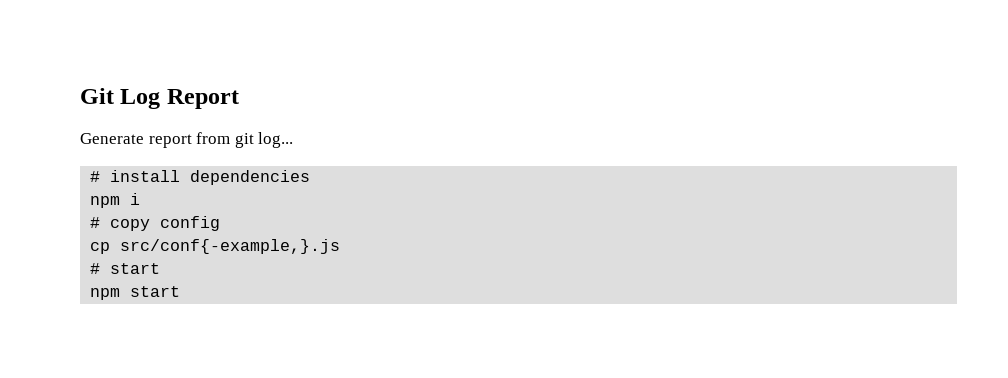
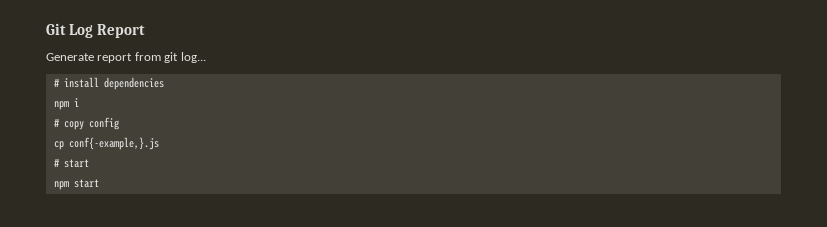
- cp src/conf{-example,}.js
+ cp conf{-example,}.js

